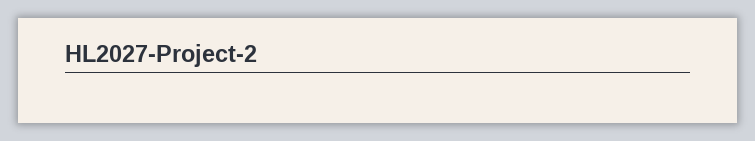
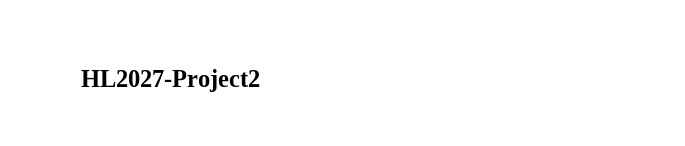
- HL2027-Project-2
+ HL2027-Project2

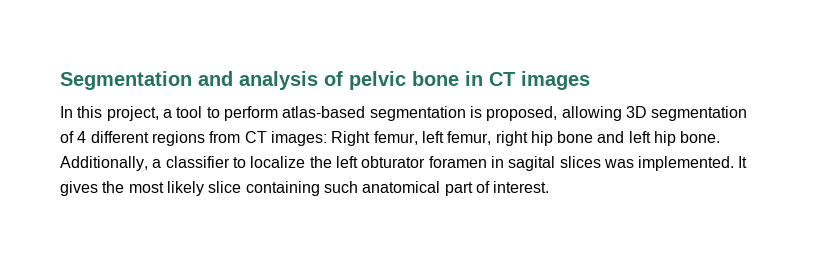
- HL2027-Project2
+ Segmentation and analysis of pelvic bone in CT images
+ In this project, a tool to perform atlas-based segmentation is proposed, allowing 3D segmentation of 4 different regions from CT images: Right femur, left femur, right hip bone and left hip bone. Additionally, a classifier to localize the left obturator foramen in sagital slices was implemented. It gives the most likely slice containing such anatomical part of interest.

